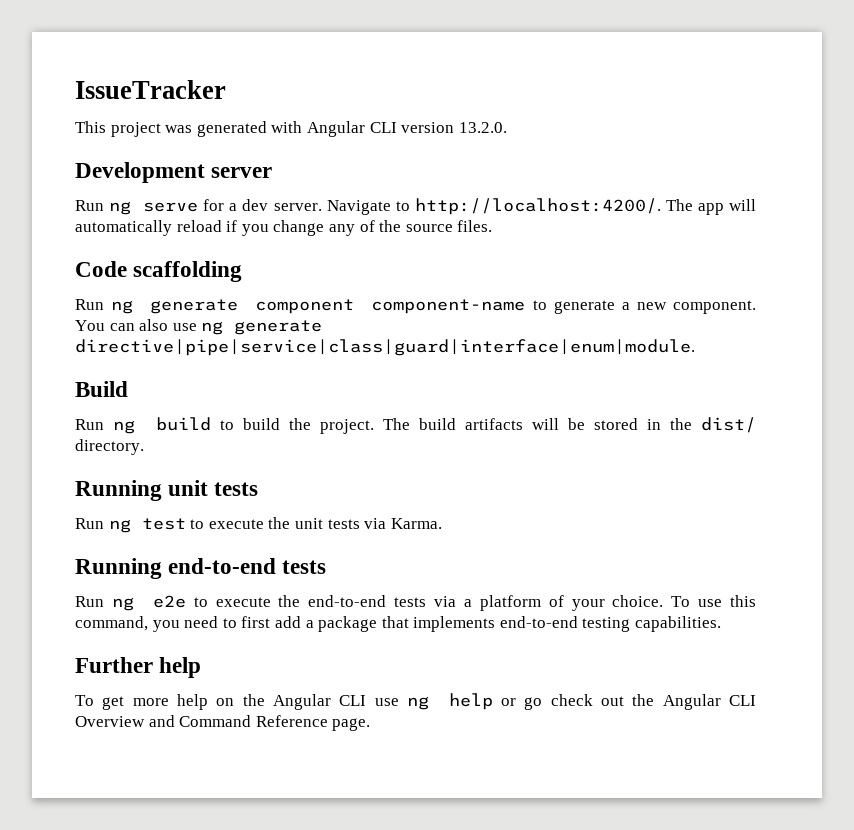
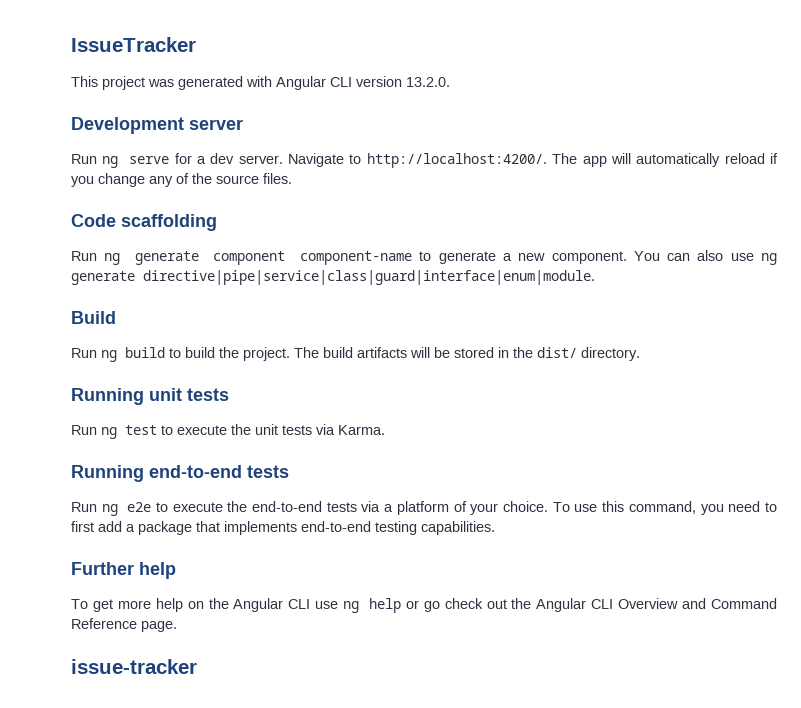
+ issue-tracker

